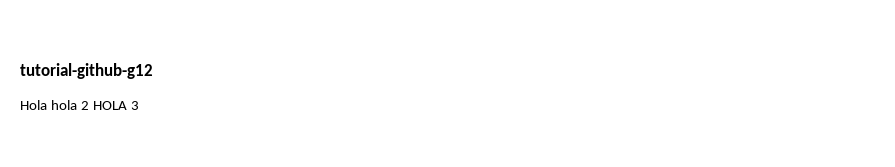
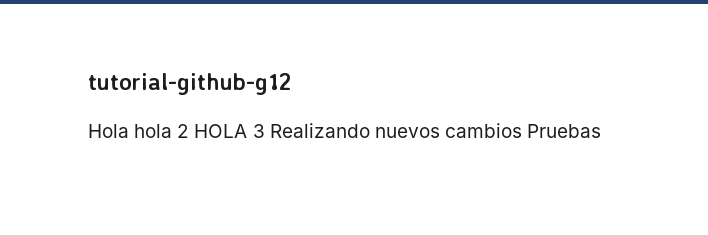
- Hola hola 2 HOLA 3
+ Hola hola 2 HOLA 3 Realizando nuevos cambios Pruebas

